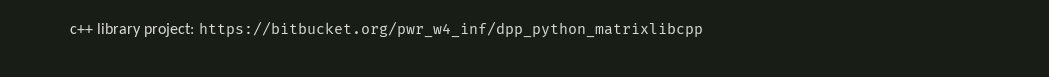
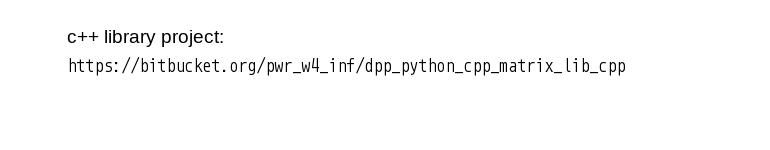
- c++ library project: https://bitbucket.org/pwr_w4_inf/dpp_python_matrixlibcpp
+ c++ library project: https://bitbucket.org/pwr_w4_inf/dpp_python_cpp_matrix_lib_cpp

